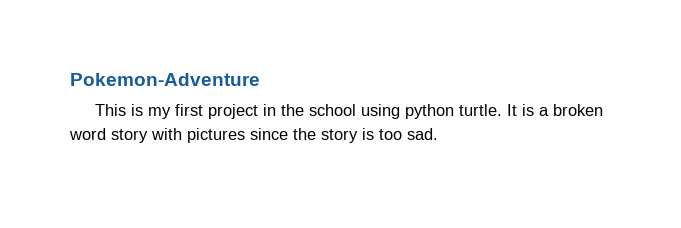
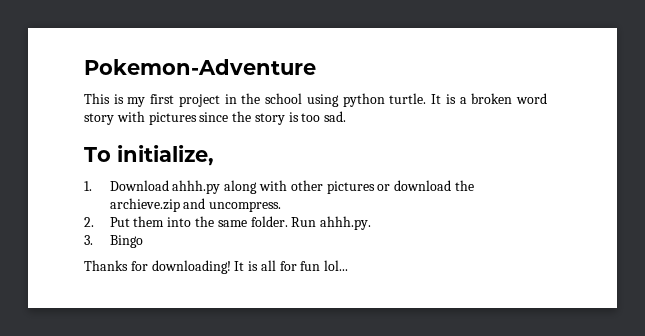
+ To initialize,
+ 1. Download ahhh.py along with other pictures or download the archieve.zip and uncompress.
+ 2. Put them into the same folder. Run ahhh.py.
+ 3. Bingo
+ Thanks for downloading! It is all for fun lol...

